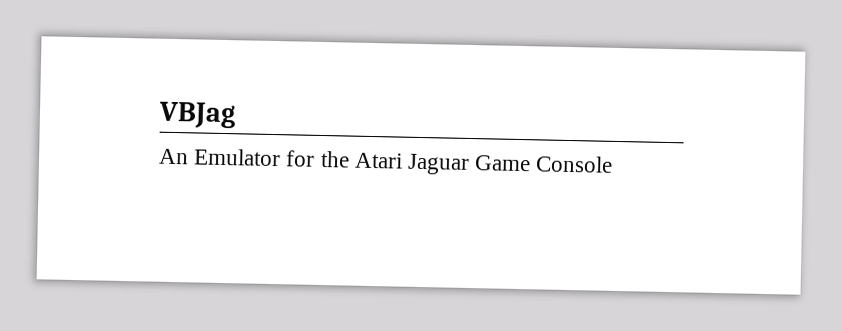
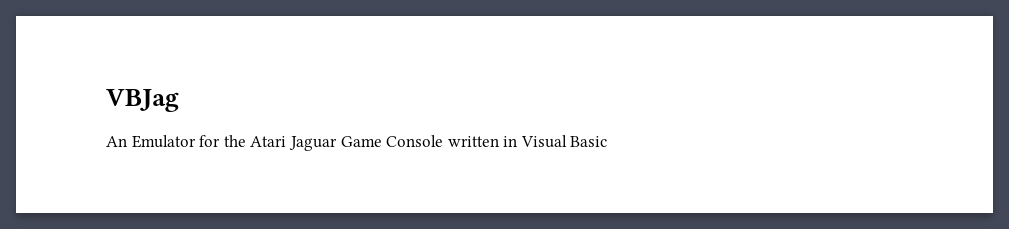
- An Emulator for the Atari Jaguar Game Console
+ An Emulator for the Atari Jaguar Game Console written in Visual Basic

